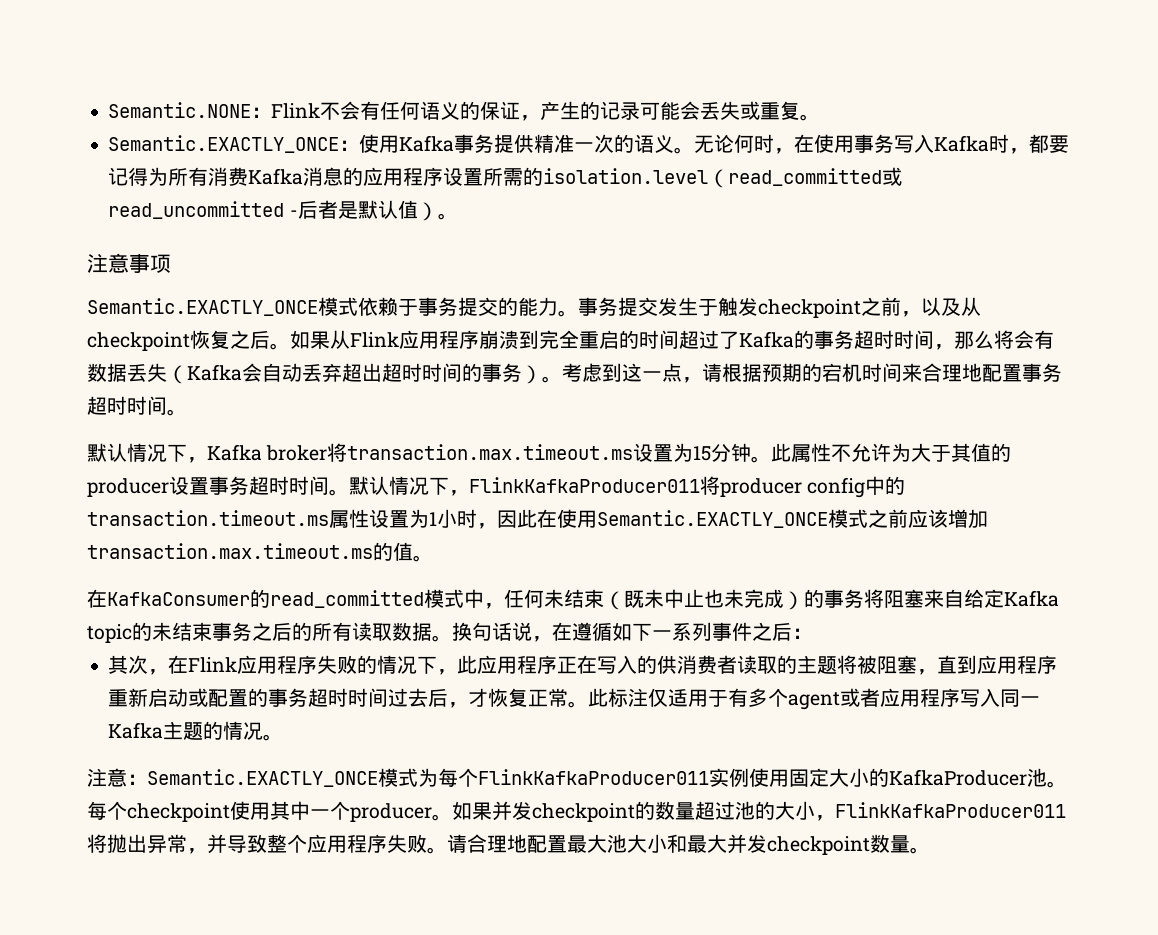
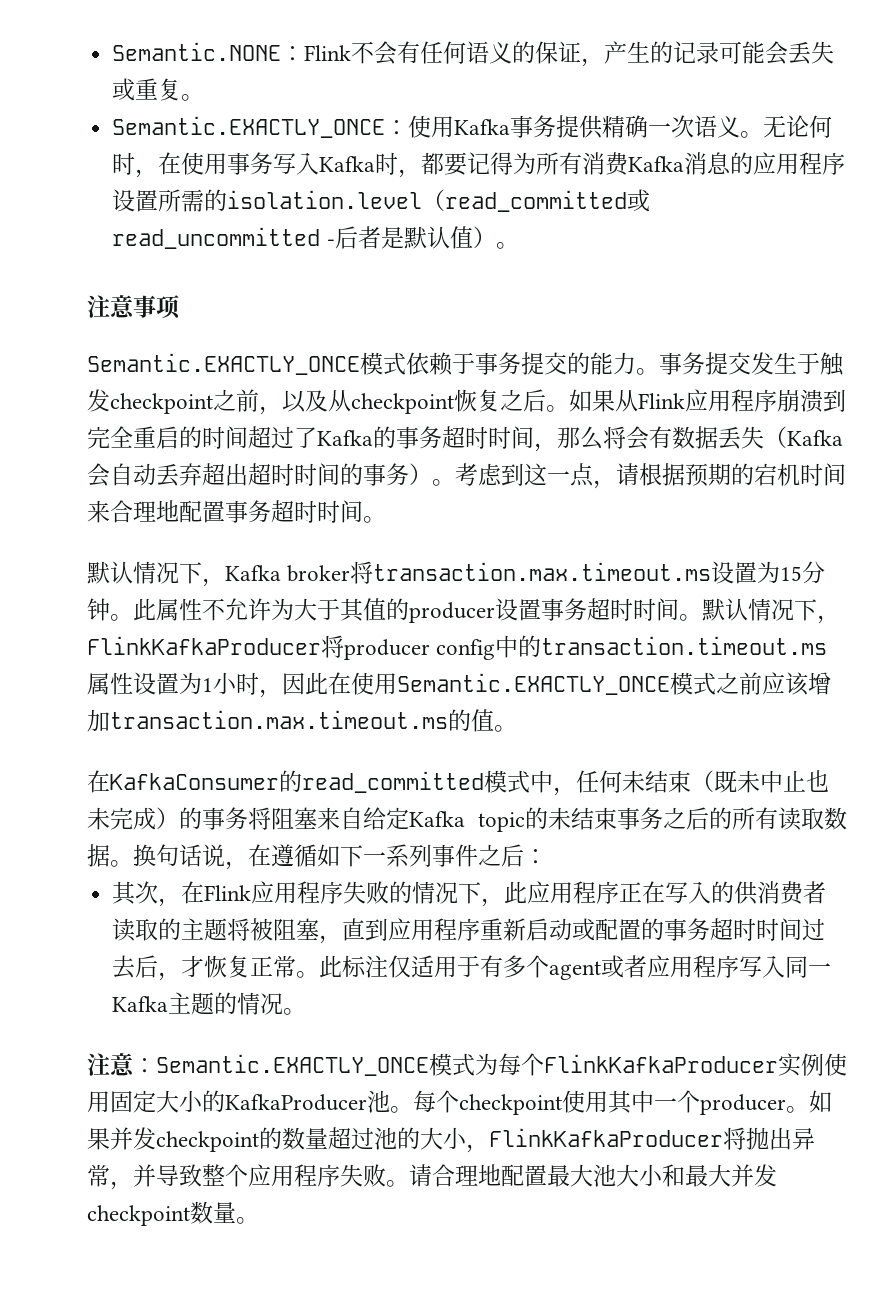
- Semantic.EXACTLY_ONCE：使用Kafka事务提供精准一次的语义。
+ Semantic.EXACTLY_ONCE：使用Kafka事务提供精确一次语义。
- 默认情况下，FlinkKafkaProducer011将producer config中的transaction.timeout.ms属性设置为1小时，因此在使用Semantic.EXACTLY_ONCE模式之前应该增加transaction.max.timeout.ms的值。
+ 默认情况下，FlinkKafkaProducer将producer config中的transaction.timeout.ms属性设置为1小时，因此在使用Semantic.EXACTLY_ONCE模式之前应该增加transaction.max.timeout.ms的值。
- 注意：Semantic.EXACTLY_ONCE模式为每个FlinkKafkaProducer011实例使用固定大小的KafkaProducer池。
+ 注意：Semantic.EXACTLY_ONCE模式为每个FlinkKafkaProducer实例使用固定大小的KafkaProducer池。
- 如果并发checkpoint的数量超过池的大小，FlinkKafkaProducer011将抛出异常，并导致整个应用程序失败。
+ 如果并发checkpoint的数量超过池的大小，FlinkKafkaProducer将抛出异常，并导致整个应用程序失败。

